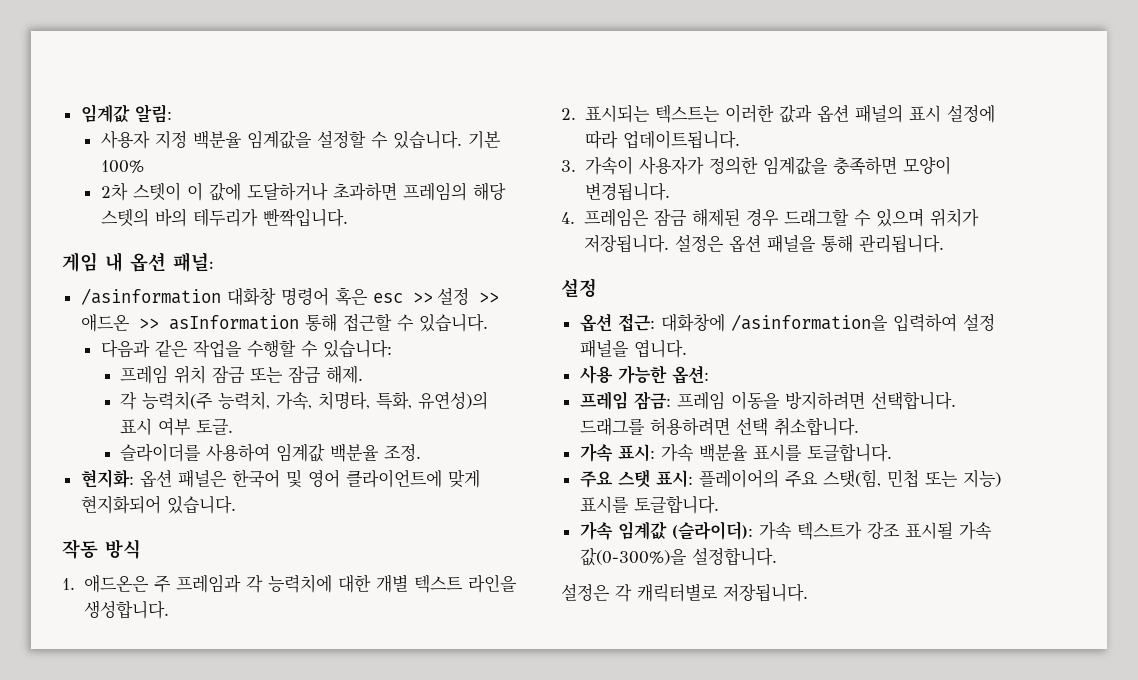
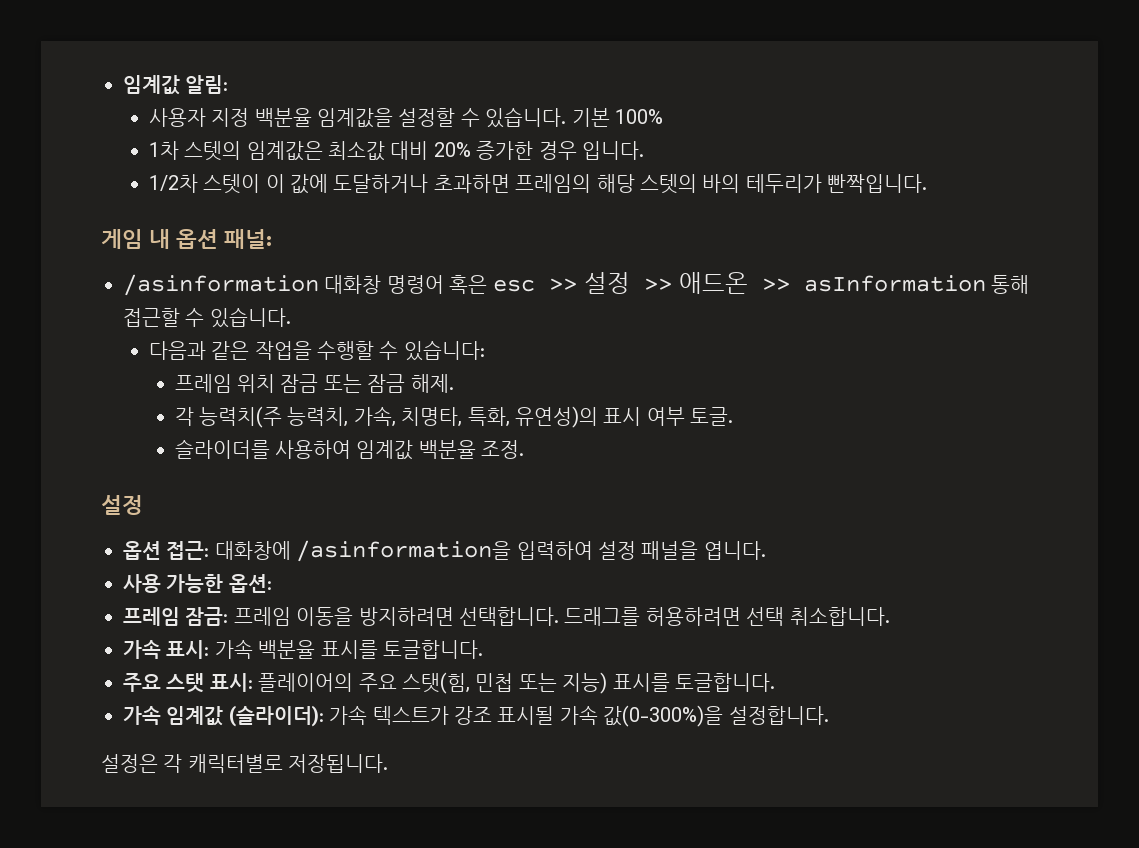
- 2차 스텟이 이 값에 도달하거나 초과하면 프레임의 해당 스텟의 바의 테두리가 빤짝입니다.
+ 1차 스텟의 임계값은 최소값 대비 20% 증가한 경우 입니다.
+ 1/2차 스텟이 이 값에 도달하거나 초과하면 프레임의 해당 스텟의 바의 테두리가 빤짝입니다.
- 현지화: 옵션 패널은 한국어 및 영어 클라이언트에 맞게 현지화되어 있습니다.
- 작동 방식
- 1. 애드온은 주 프레임과 각 능력치에 대한 개별 텍스트 라인을 생성합니다.
- 2. 표시되는 텍스트는 이러한 값과 옵션 패널의 표시 설정에 따라 업데이트됩니다.
- 3. 가속이 사용자가 정의한 임계값을 충족하면 모양이 변경됩니다.
- 4. 프레임은 잠금 해제된 경우 드래그할 수 있으며 위치가 저장됩니다. 설정은 옵션 패널을 통해 관리됩니다.

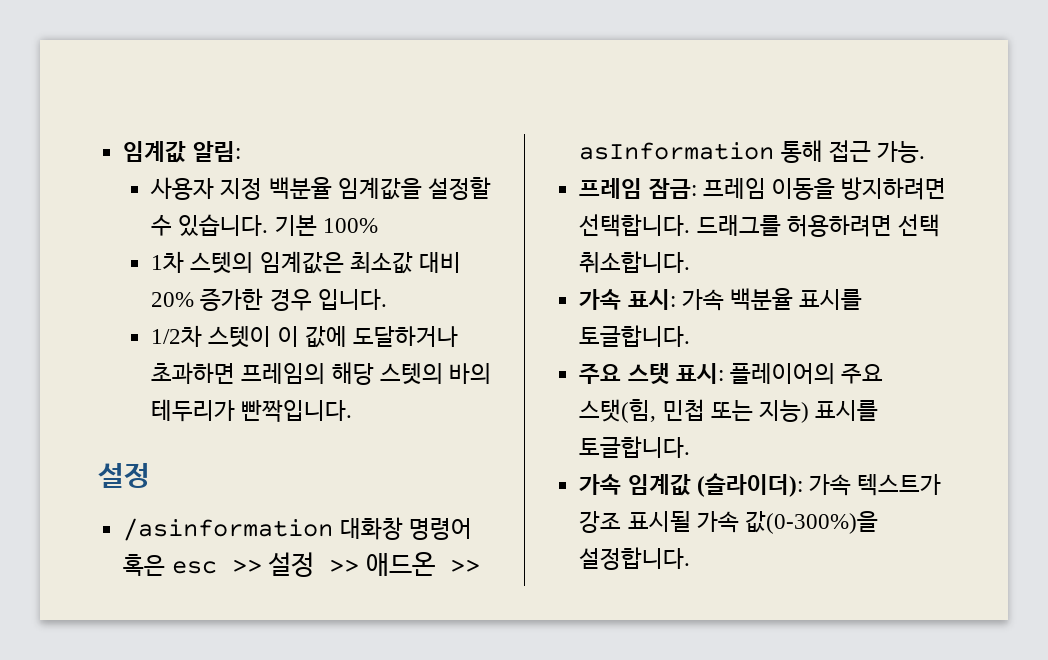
  1/2차 스텟이 이 값에 도달하거나 초과하면 프레임의 해당 스텟의 바의 테두리가 빤짝입니다.
- 게임 내 옵션 패널:
+ 설정
- /asinformation 대화창 명령어 혹은 esc >> 설정 >> 애드온 >> asInformation 통해 접근할 수 있습니다.
- 다음과 같은 작업을 수행할 수 있습니다:
- 프레임 위치 잠금 또는 잠금 해제.
- 각 능력치(주 능력치, 가속, 치명타, 특화, 유연성)의 표시 여부 토글.
- 슬라이더를 사용하여 임계값 백분율 조정.
- 설정
- 옵션 접근: 대화창에 /asinformation을 입력하여 설정 패널을 엽니다.
- 사용 가능한 옵션:
+ /asinformation 대화창 명령어 혹은 esc >> 설정 >> 애드온 >> asInformation 통해 접근 가능.
- 설정은 각 캐릭터별로 저장됩니다.

